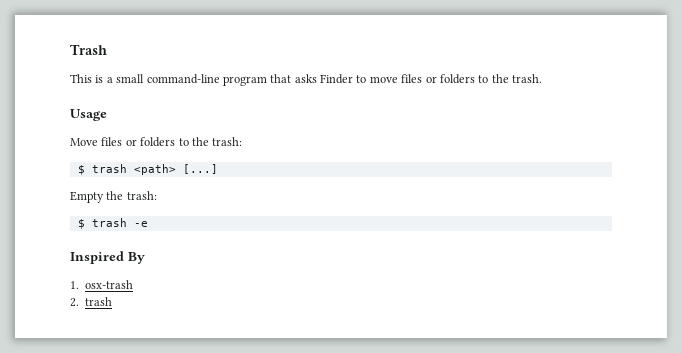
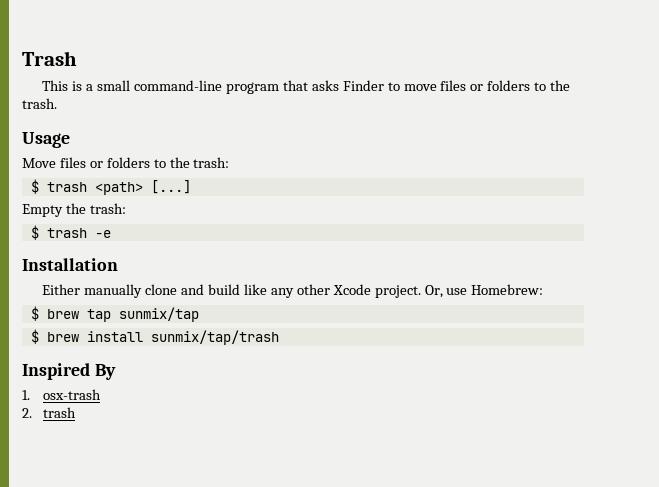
+ Installation
+ Either manually clone and build like any other Xcode project. Or, use Homebrew:
+ $ brew tap sunmix/tap
+ $ brew install sunmix/tap/trash

